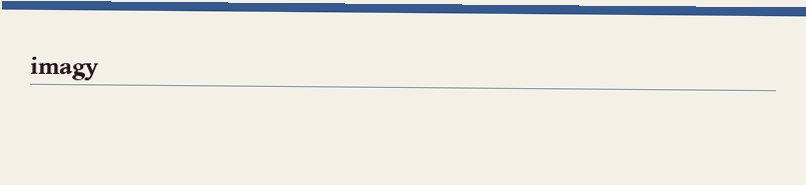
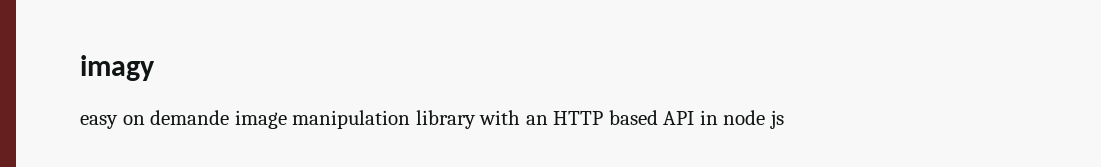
+ easy on demande image manipulation library with an HTTP based API in node js

